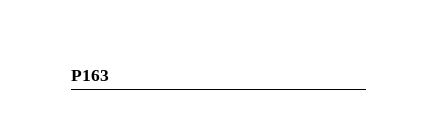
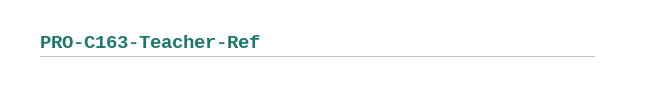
- P163
+ PRO-C163-Teacher-Ref

